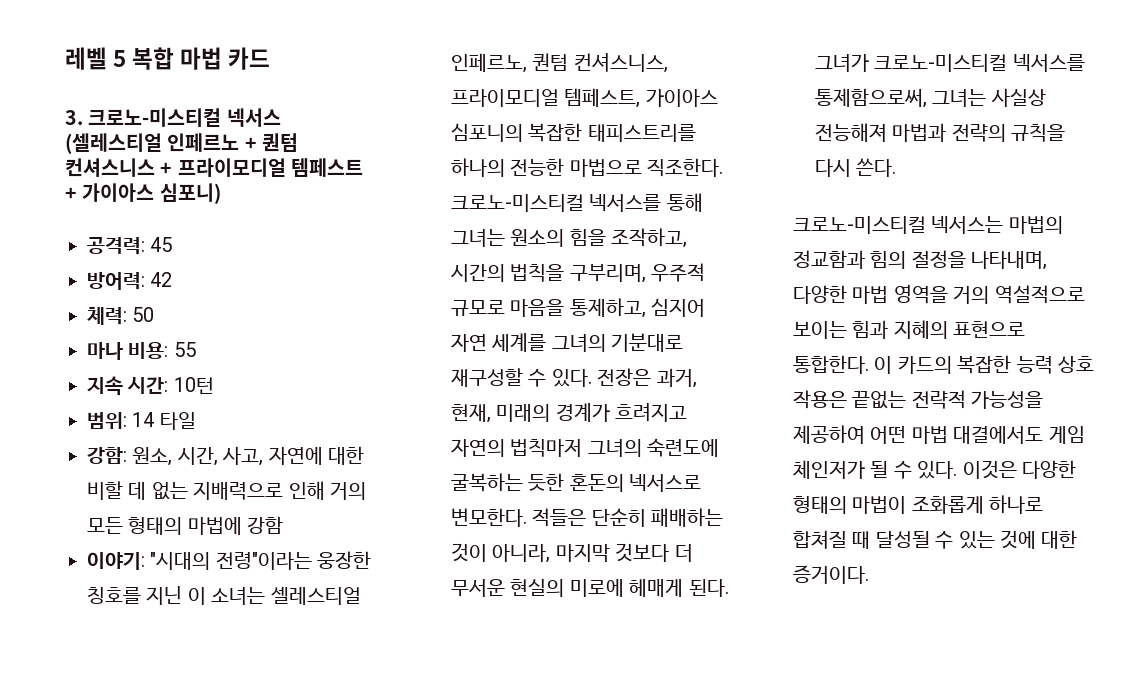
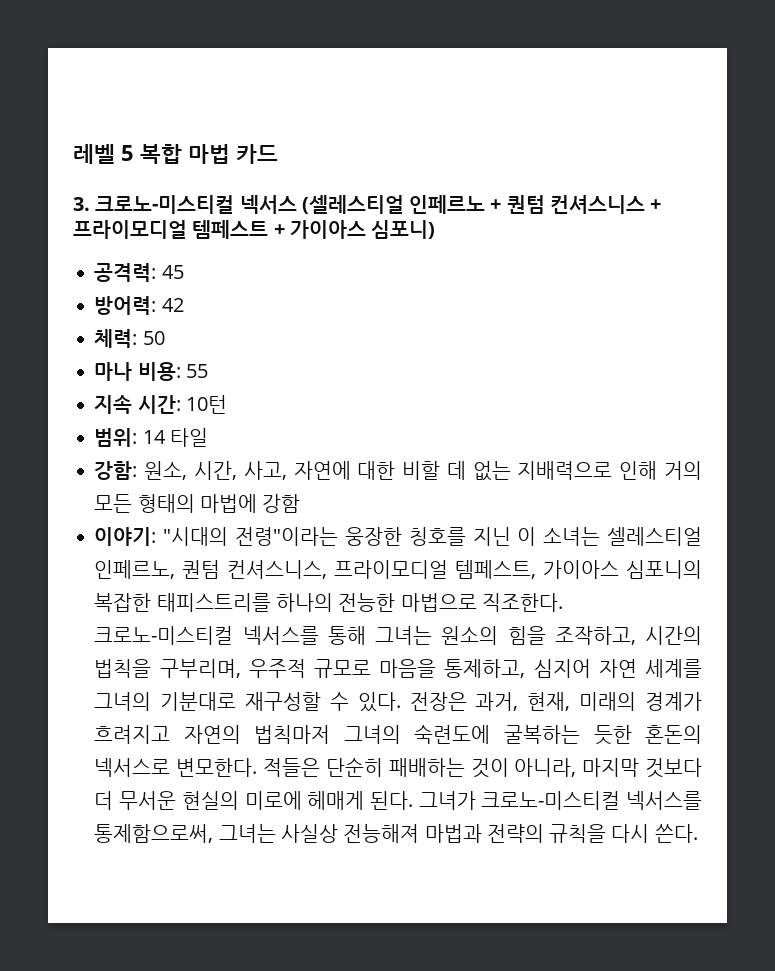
- 크로노-미스티컬 넥서스는 마법의 정교함과 힘의 절정을 나타내며, 다양한 마법 영역을 거의 역설적으로 보이는 힘과 지혜의 표현으로 통합한다. 이 카드의 복잡한 능력 상호 작용은 끝없는 전략적 가능성을 제공하여 어떤 마법 대결에서도 게임 체인저가 될 수 있다. 이것은 다양한 형태의 마법이 조화롭게 하나로 합쳐질 때 달성될 수 있는 것에 대한 증거이다.

